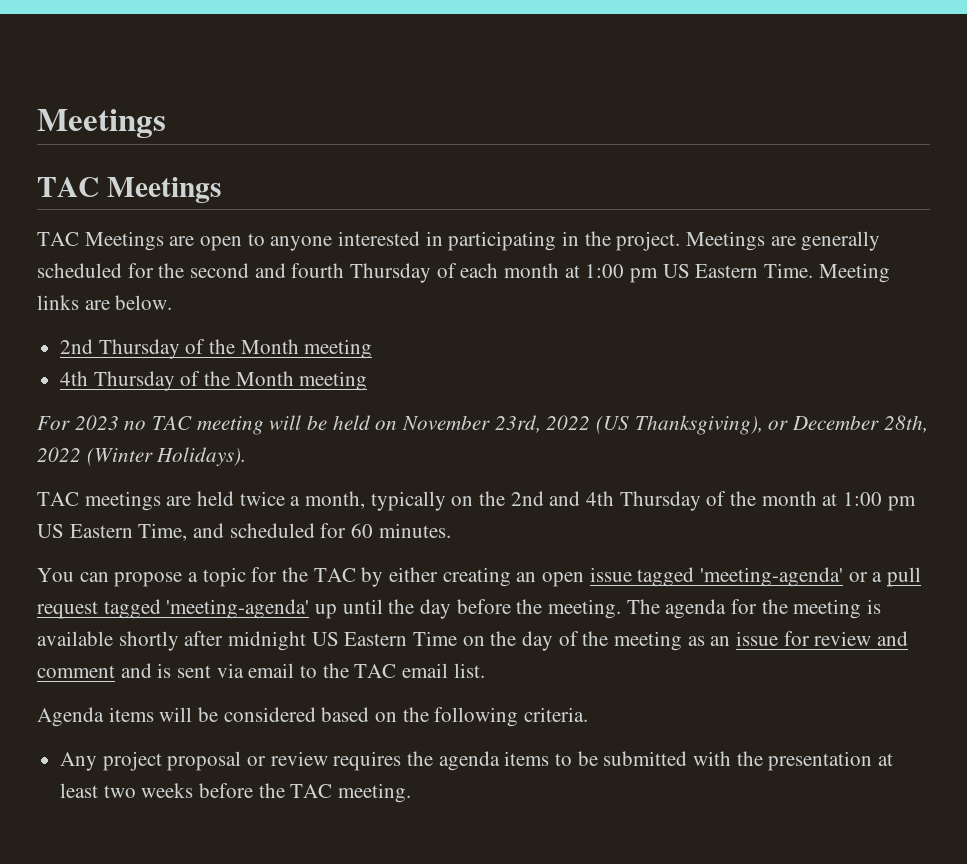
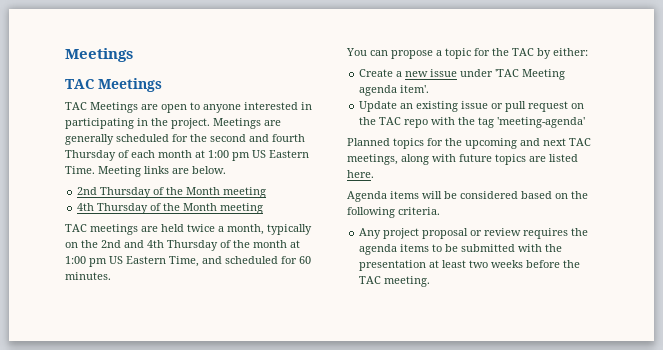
- For 2023 no TAC meeting will be held on November 23rd, 2022 (US Thanksgiving), or December 28th, 2022 (Winter Holidays).
- You can propose a topic for the TAC by either creating an open issue tagged 'meeting-agenda' or a pull request tagged 'meeting-agenda' up until the day before the meeting. The agenda for the meeting is available shortly after midnight US Eastern Time on the day of the meeting as an issue for review and comment and is sent via email to the TAC email list.
+ You can propose a topic for the TAC by either:
+ Create a new issue under 'TAC Meeting agenda item'.
+ Update an existing issue or pull request on the TAC repo with the tag 'meeting-agenda'
+ Planned topics for the upcoming and next TAC meetings, along with future topics are listed here.

